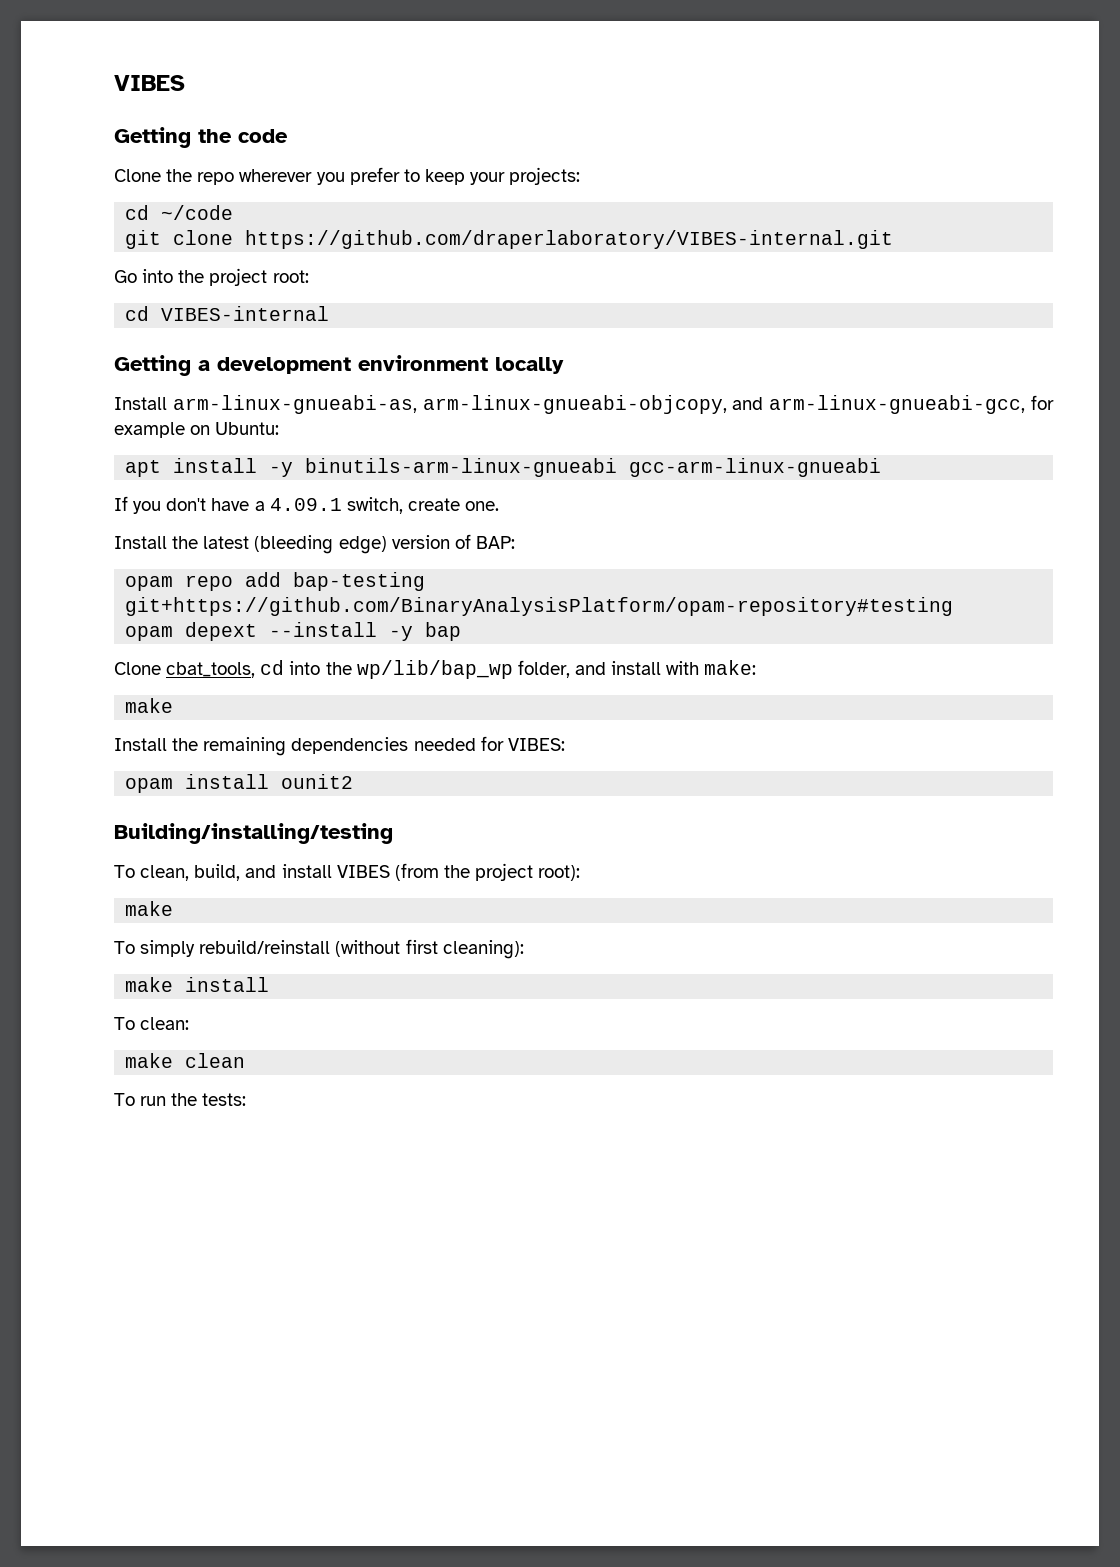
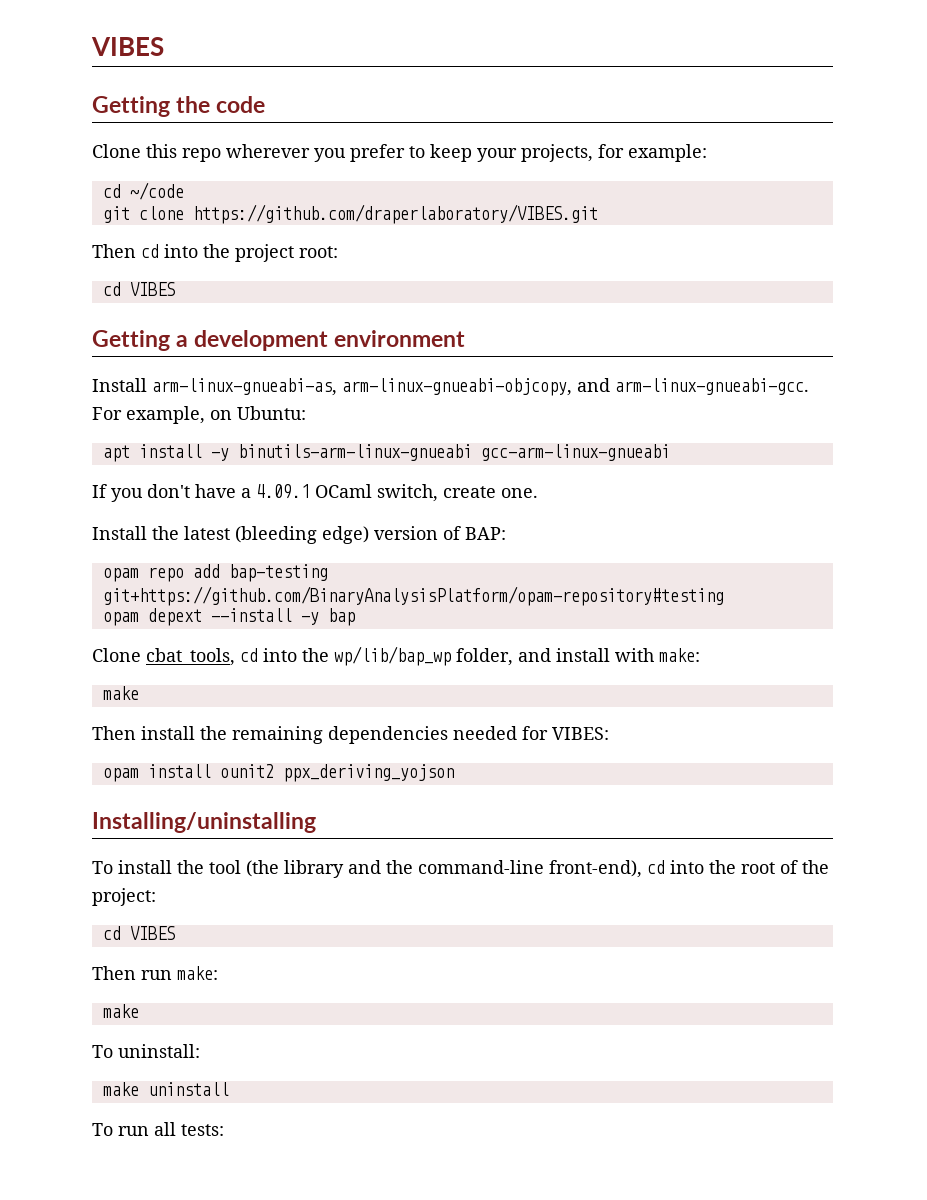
- Clone the repo wherever you prefer to keep your projects:
+ Clone this repo wherever you prefer to keep your projects, for example:
- git clone https://github.com/draperlaboratory/VIBES-internal.git
- Go into the project root:
- cd VIBES-internal
+ git clone https://github.com/draperlaboratory/VIBES.git
+ Then cd into the project root:
+ cd VIBES
- Getting a development environment locally
+ Getting a development environment
- Install arm-linux-gnueabi-as, arm-linux-gnueabi-objcopy, and arm-linux-gnueabi-gcc, for example on Ubuntu:
+ Install arm-linux-gnueabi-as, arm-linux-gnueabi-objcopy, and arm-linux-gnueabi-gcc. For example, on Ubuntu:
- If you don't have a 4.09.1 switch, create one.
+ If you don't have a 4.09.1 OCaml switch, create one.
- Install the remaining dependencies needed for VIBES:
+ Then install the remaining dependencies needed for VIBES:
- opam install ounit2
- Building/installing/testing
- To clean, build, and install VIBES (from the project root):
+ opam install ounit2 ppx_deriving_yojson
+ Installing/uninstalling
+ To install the tool (the library and the command-line front-end), cd into the root of the project:
+ cd VIBES
+ Then run make:
  make
- To simply rebuild/reinstall (without first cleaning):
- make install
- To clean:
- make clean
+ To uninstall:
+ make uninstall
- To run the tests:
+ To run all tests:

